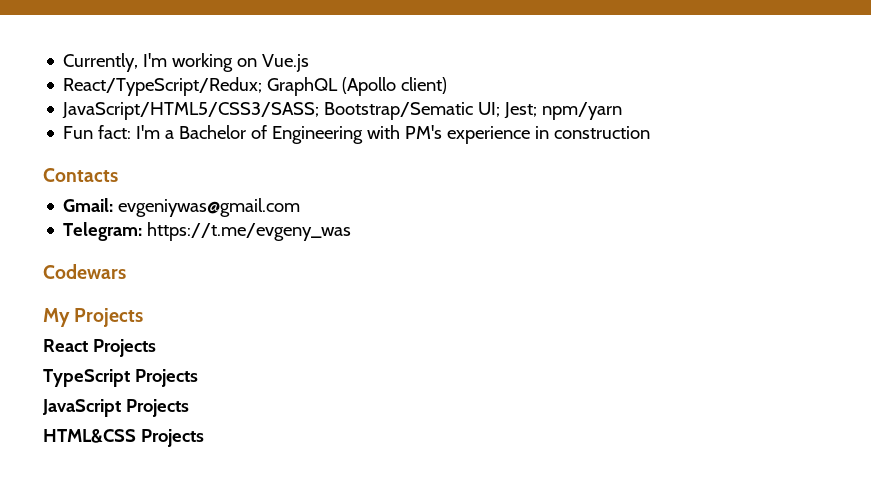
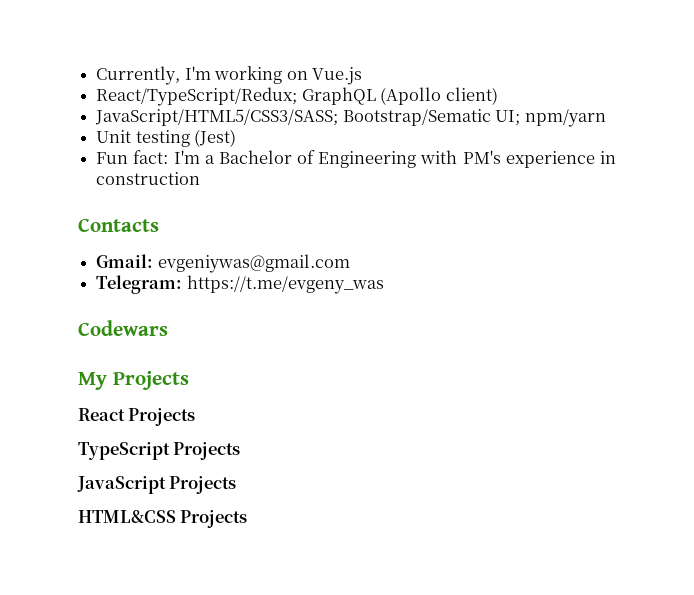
- JavaScript/HTML5/CSS3/SASS; Bootstrap/Sematic UI; Jest; npm/yarn
+ JavaScript/HTML5/CSS3/SASS; Bootstrap/Sematic UI; npm/yarn
+ Unit testing (Jest)

